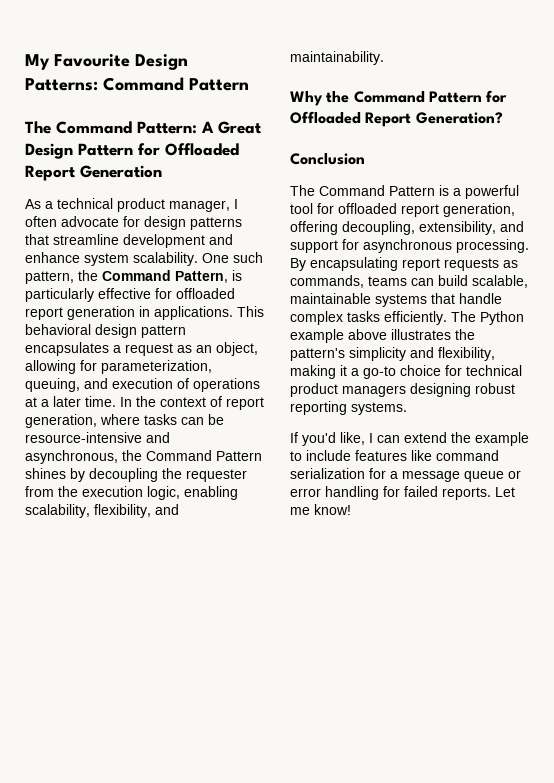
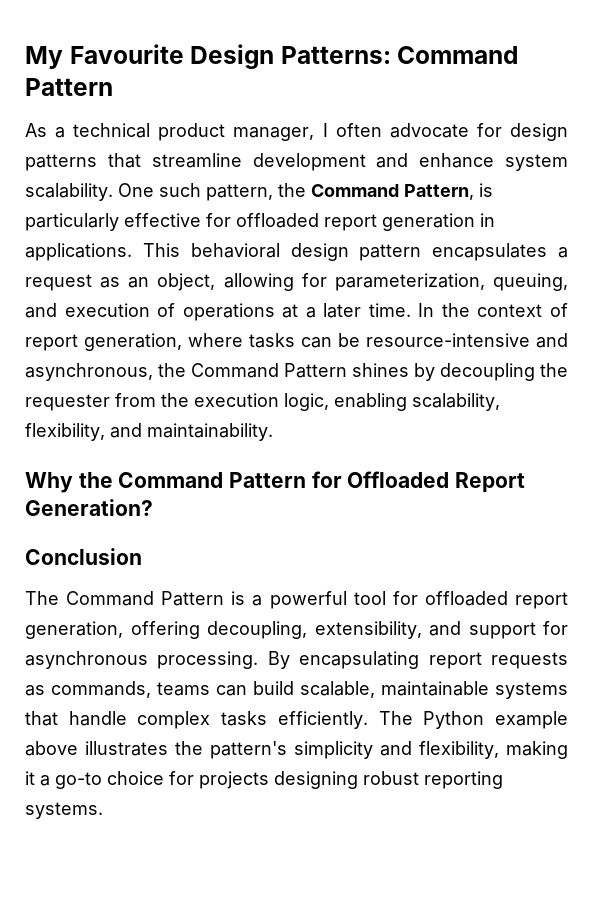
- The Command Pattern: A Great Design Pattern for Offloaded Report Generation
- The Python example above illustrates the pattern's simplicity and flexibility, making it a go-to choice for technical product managers designing robust reporting systems.
+ The Python example above illustrates the pattern's simplicity and flexibility, making it a go-to choice for projects designing robust reporting systems.
- If you'd like, I can extend the example to include features like command serialization for a message queue or error handling for failed reports. Let me know!

